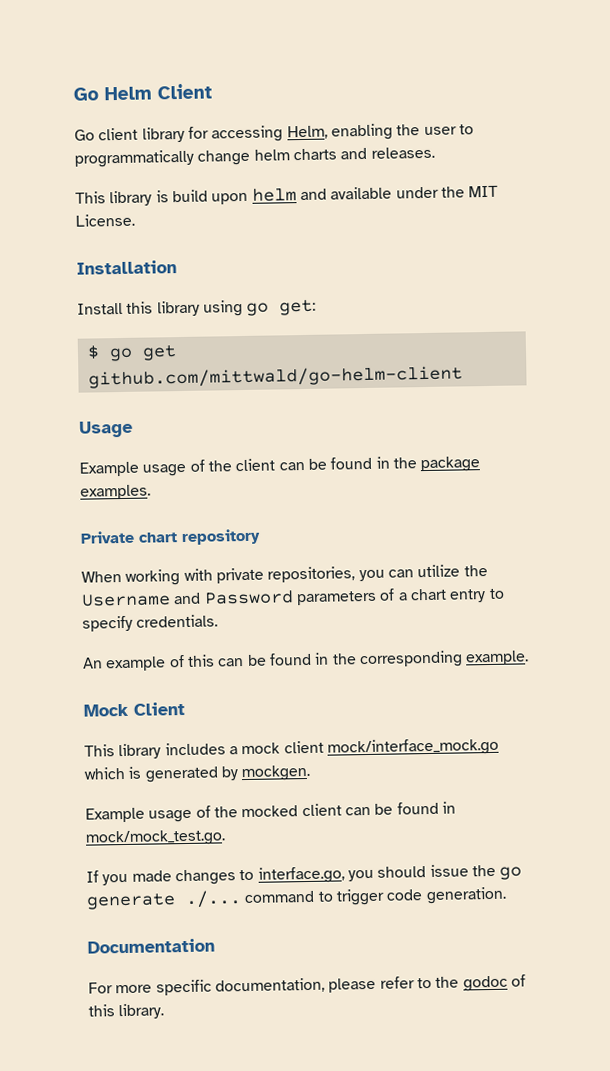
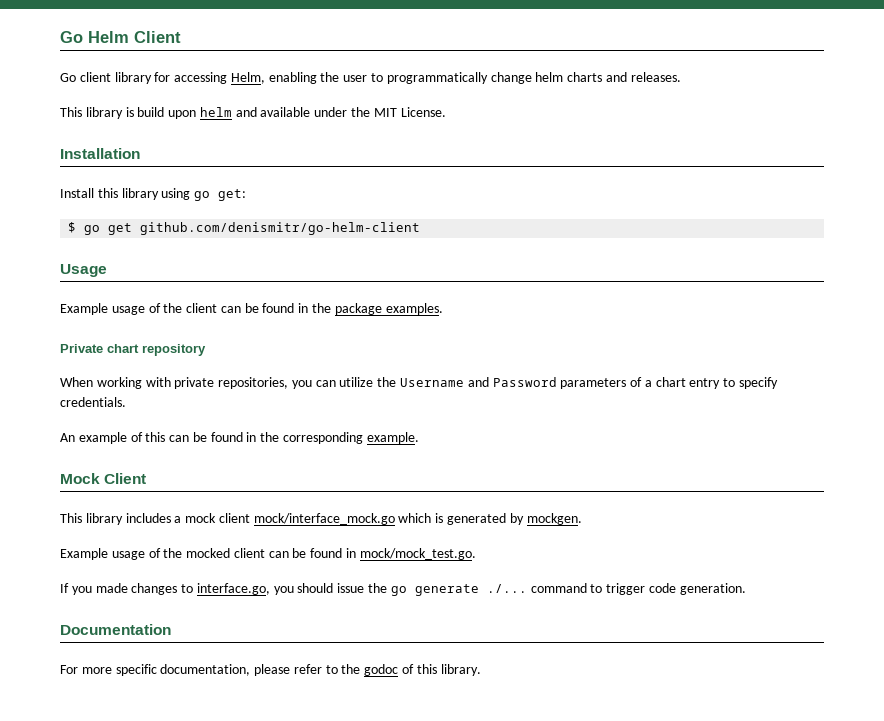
- $ go get github.com/mittwald/go-helm-client
+ $ go get github.com/denismitr/go-helm-client

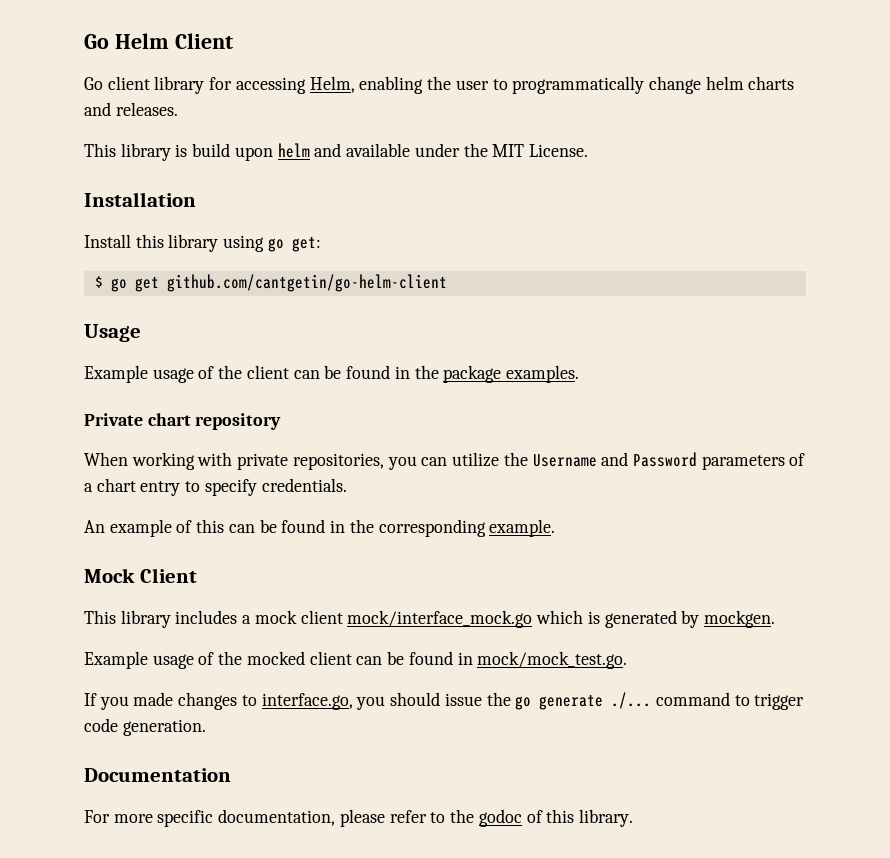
- $ go get github.com/denismitr/go-helm-client
+ $ go get github.com/cantgetin/go-helm-client

